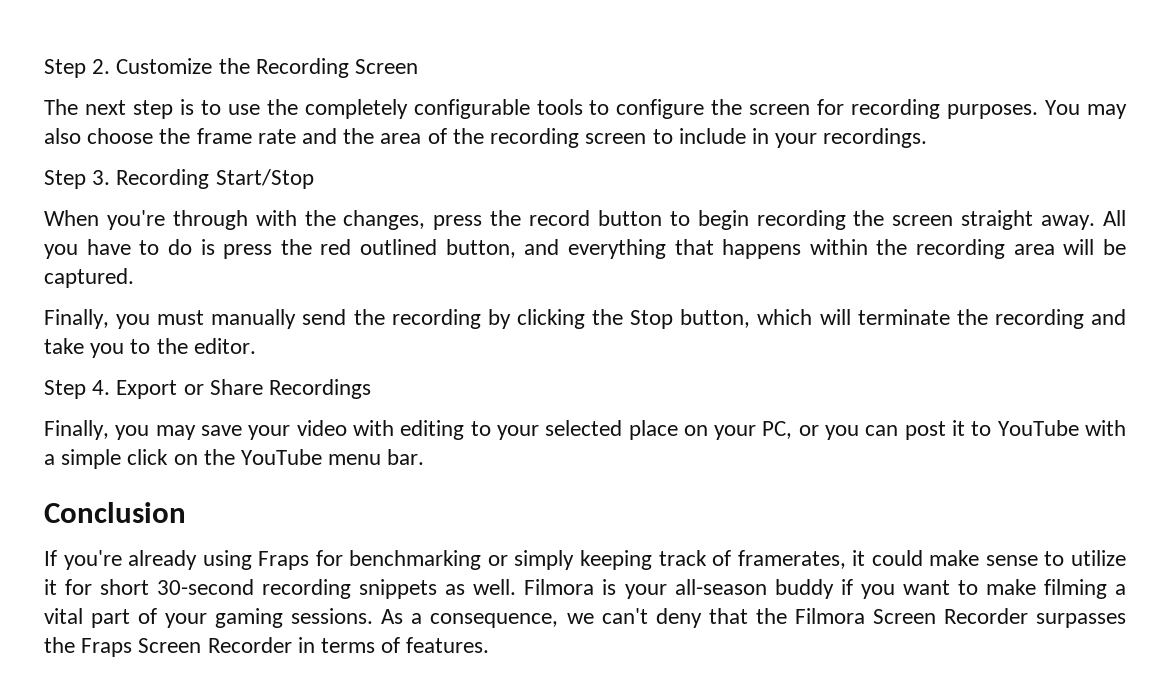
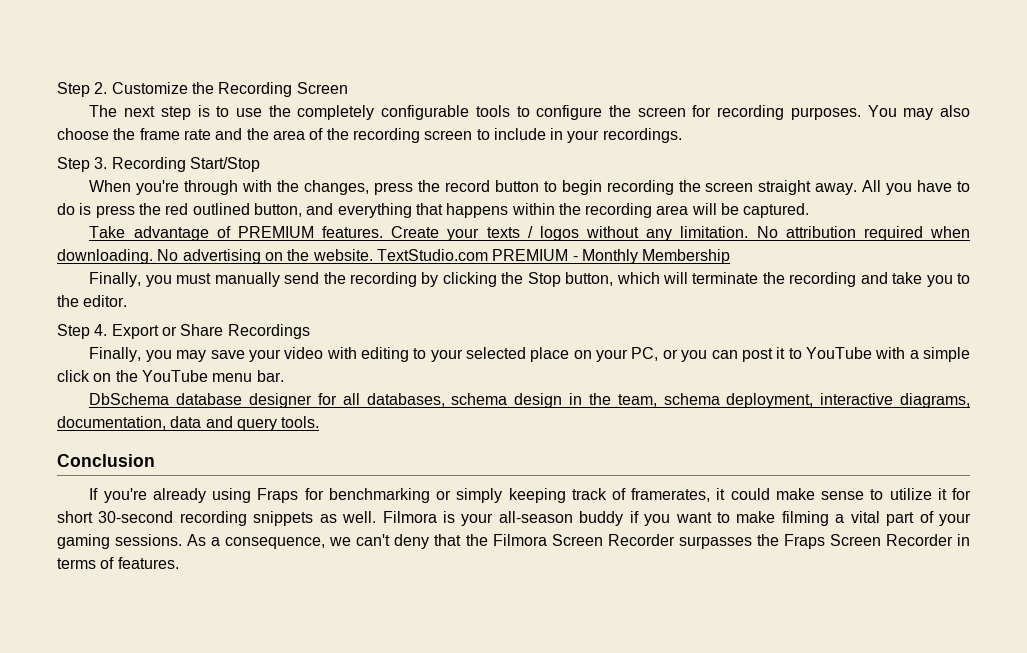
+ Take advantage of PREMIUM features. Create your texts / logos without any limitation. No attribution required when downloading. No advertising on the website. TextStudio.com PREMIUM - Monthly Membership
+ DbSchema database designer for all databases, schema design in the team, schema deployment, interactive diagrams, documentation, data and query tools.

